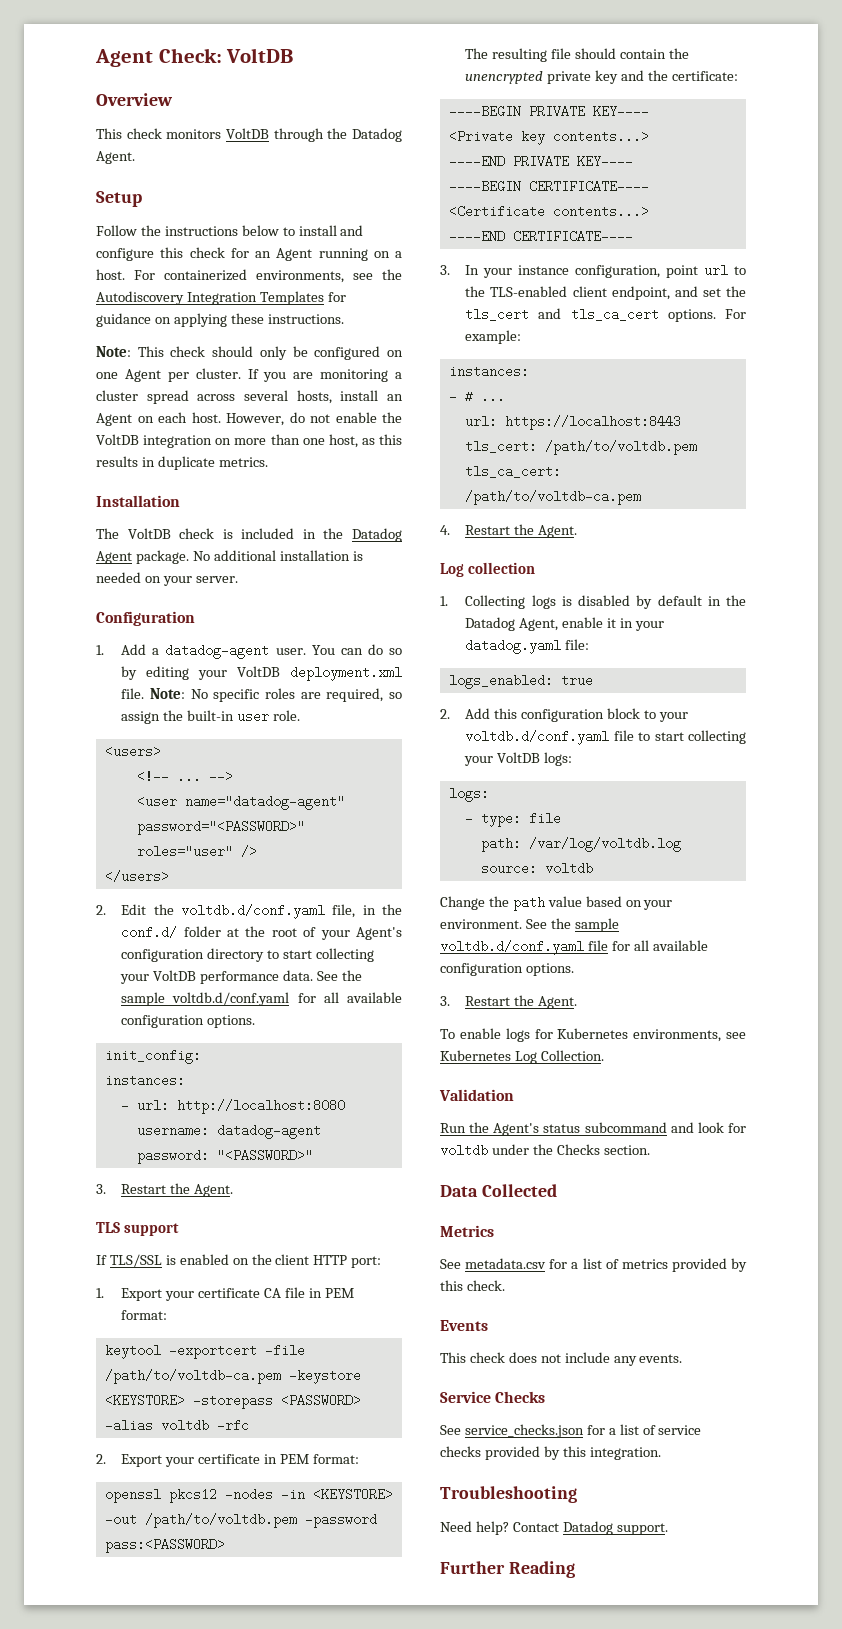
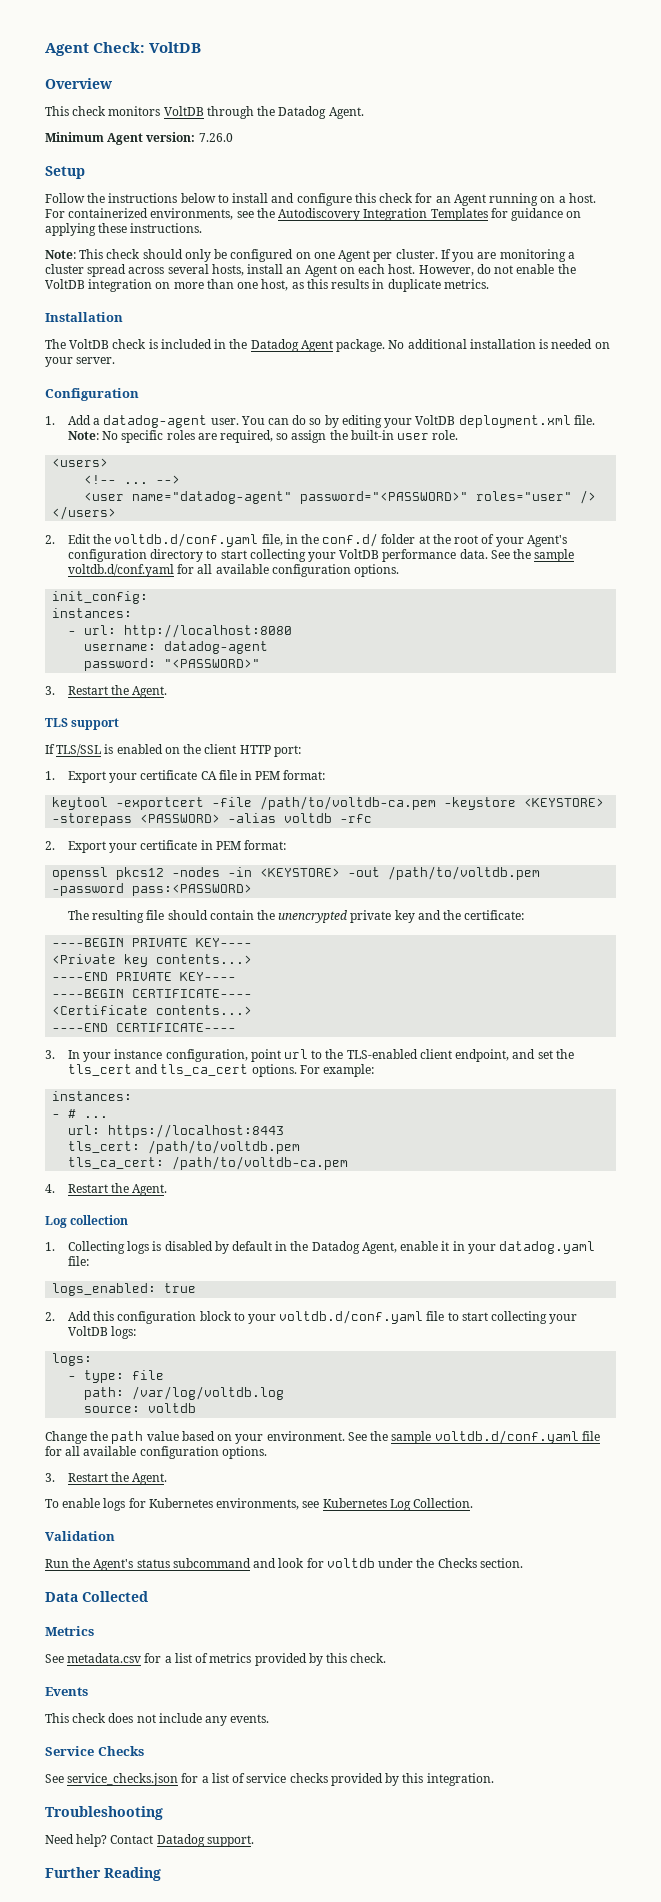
+ Minimum Agent version: 7.26.0

